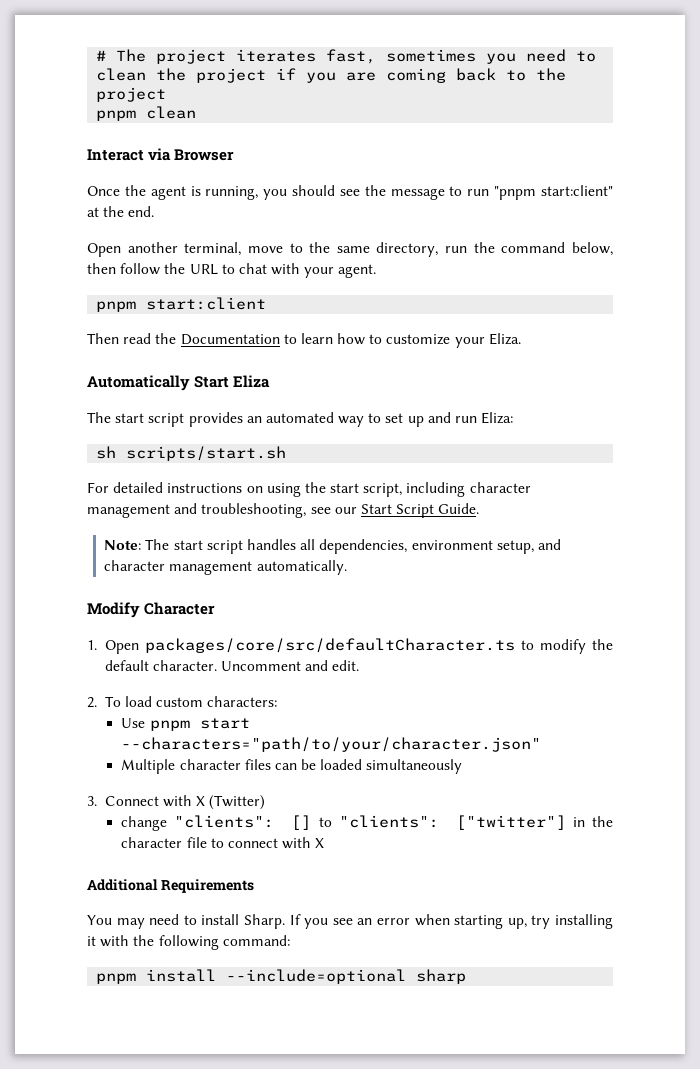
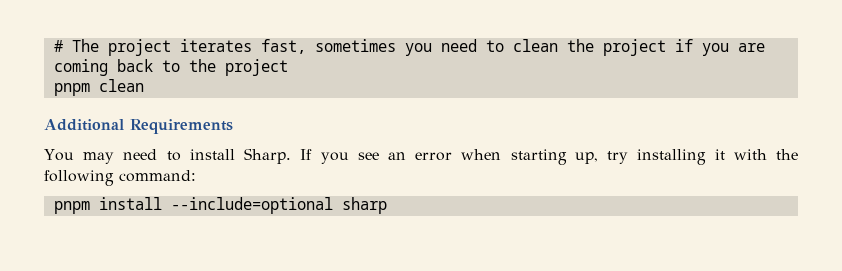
- Interact via Browser
- Once the agent is running, you should see the message to run "pnpm start:client" at the end.
- Open another terminal, move to the same directory, run the command below, then follow the URL to chat with your agent.
- pnpm start:client
- Then read the Documentation to learn how to customize your Eliza.
- Automatically Start Eliza
- The start script provides an automated way to set up and run Eliza:
- sh scripts/start.sh
- For detailed instructions on using the start script, including character management and troubleshooting, see our Start Script Guide.
- Note: The start script handles all dependencies, environment setup, and character management automatically.
- Modify Character
- 1. Open packages/core/src/defaultCharacter.ts to modify the default character. Uncomment and edit.
- 2. To load custom characters:
- Use pnpm start --characters="path/to/your/character.json"
- Multiple character files can be loaded simultaneously
- 3. Connect with X (Twitter)
- change "clients": [] to "clients": ["twitter"] in the character file to connect with X

